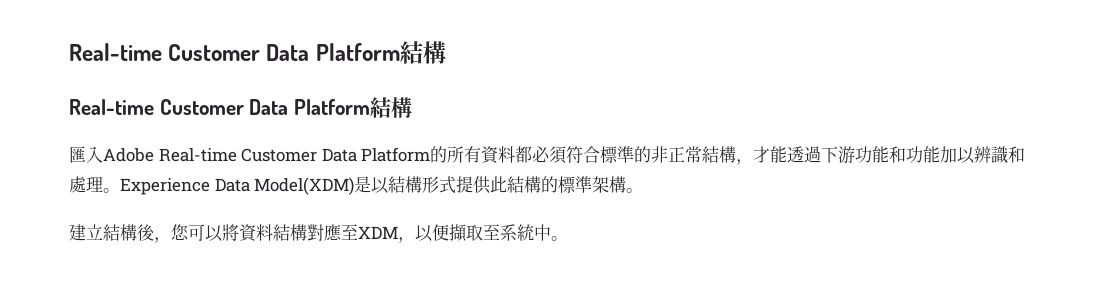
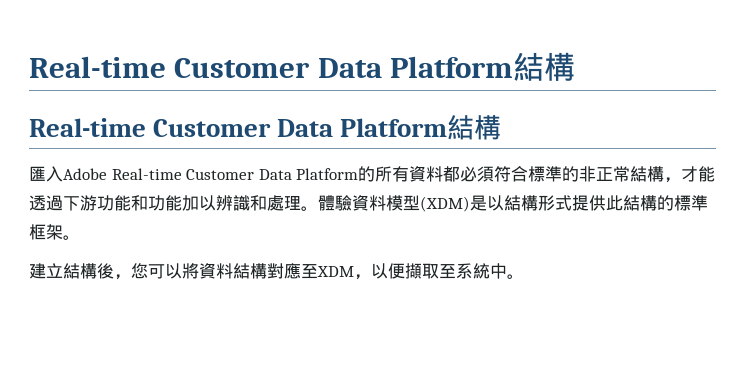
- Experience Data Model(XDM)是以結構形式提供此結構的標準架構。
+ 體驗資料模型(XDM)是以結構形式提供此結構的標準框架。

